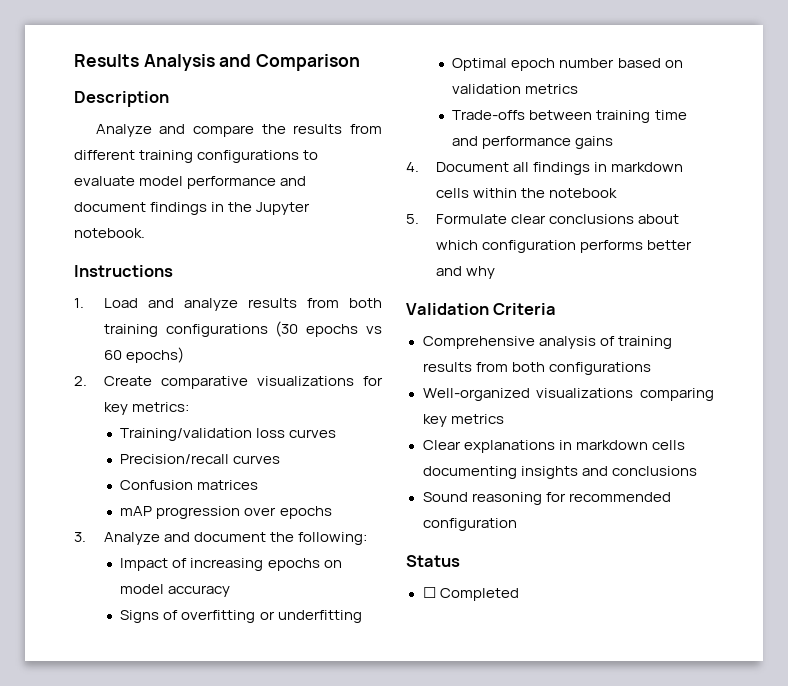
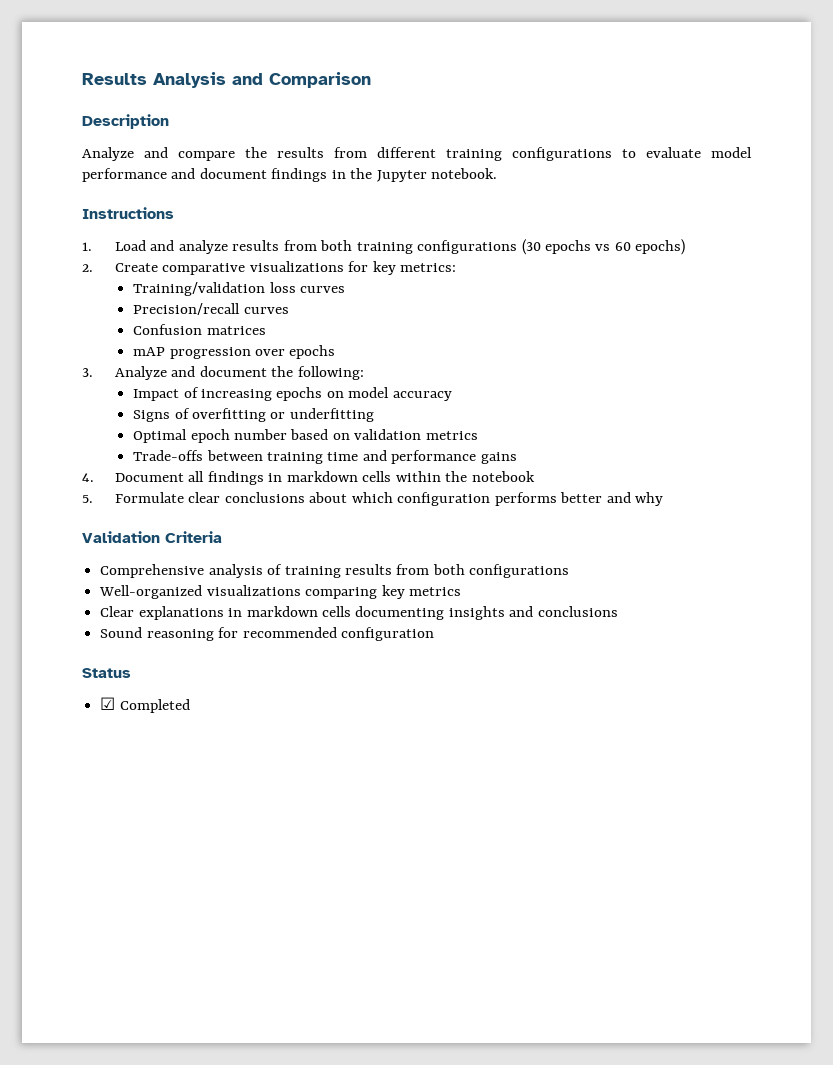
- ☐ Completed
+ ☑ Completed

